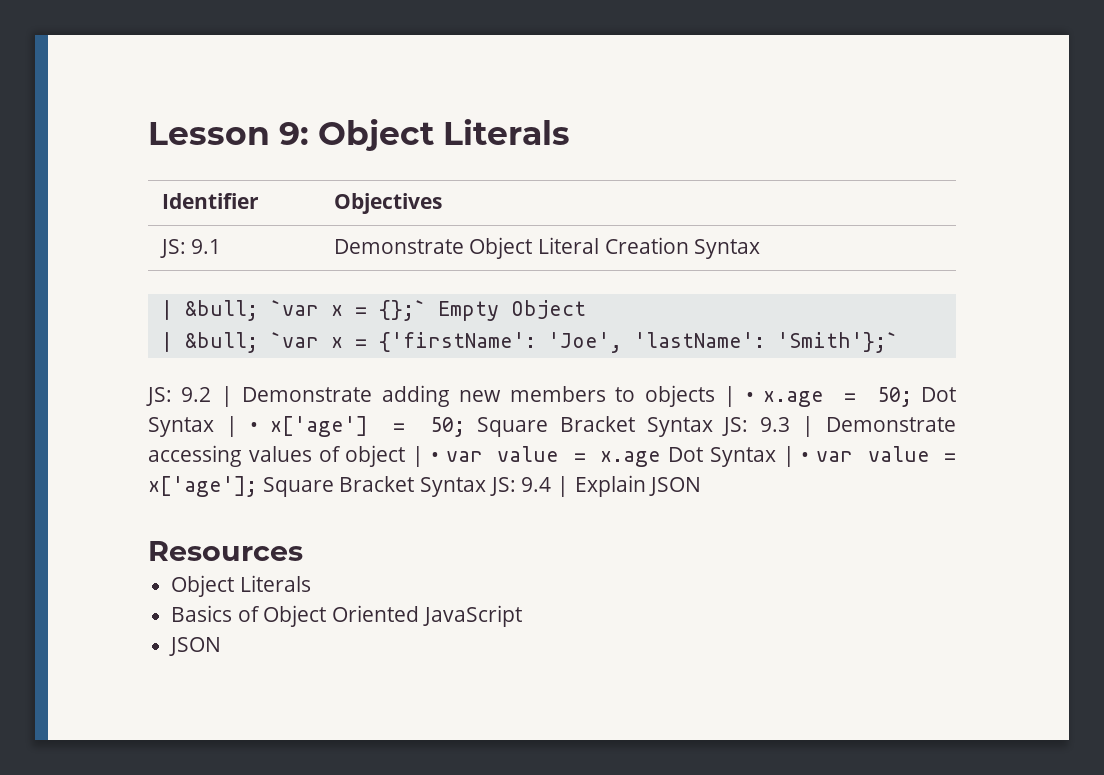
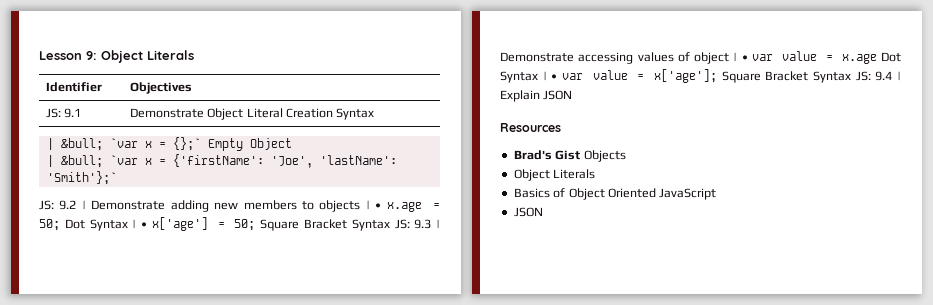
+ Brad's Gist Objects

